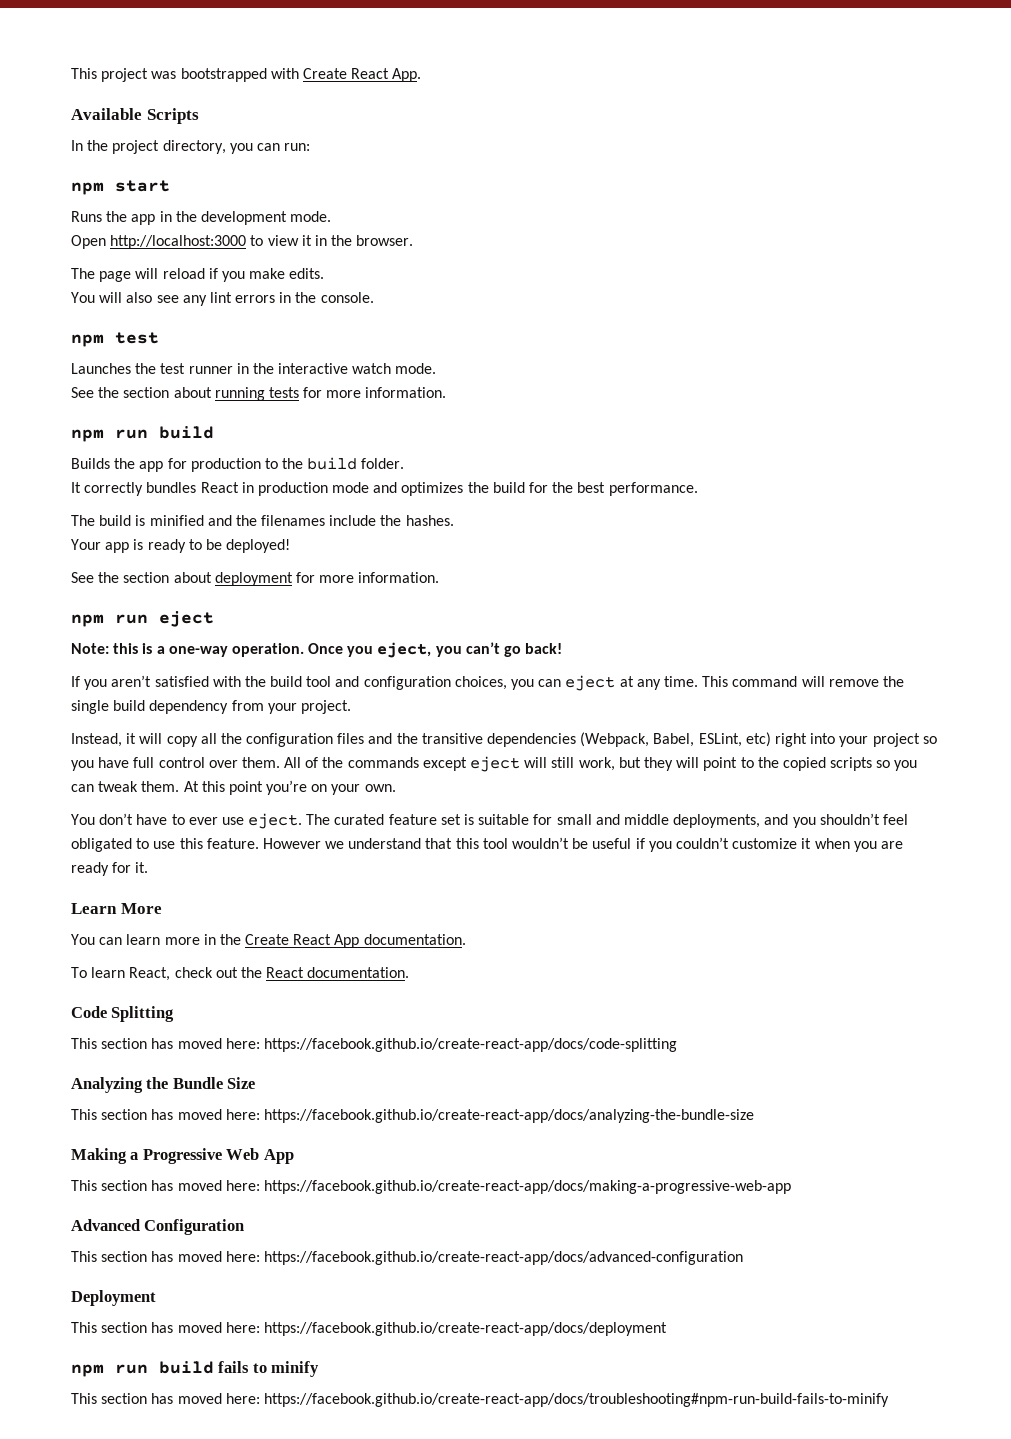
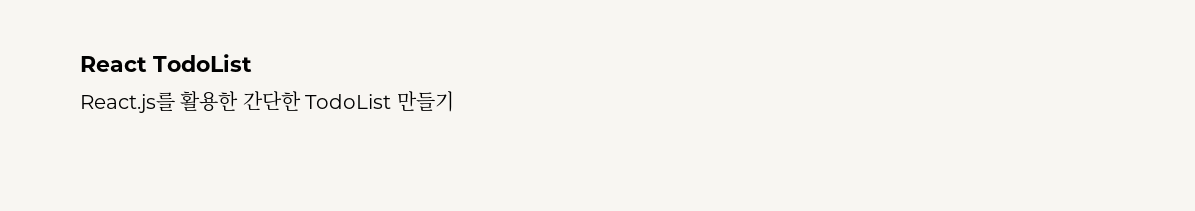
- This project was bootstrapped with Create React App.
- Available Scripts
- In the project directory, you can run:
- npm start
- Runs the app in the development mode.
- Open http://localhost:3000 to view it in the browser.
- The page will reload if you make edits.
- You will also see any lint errors in the console.
- npm test
- Launches the test runner in the interactive watch mode.
- See the section about running tests for more information.
- npm run build
- Builds the app for production to the build folder.
- It correctly bundles React in production mode and optimizes the build for the best performance.
- The build is minified and the filenames include the hashes.
- Your app is ready to be deployed!
- See the section about deployment for more information.
- npm run eject
- Note: this is a one-way operation. Once you eject, you can’t go back!
- If you aren’t satisfied with the build tool and configuration choices, you can eject at any time. This command will remove the single build dependency from your project.
- Instead, it will copy all the configuration files and the transitive dependencies (Webpack, Babel, ESLint, etc) right into your project so you have full control over them. All of the commands except eject will still work, but they will point to the copied scripts so you can tweak them. At this point you’re on your own.
- You don’t have to ever use eject. The curated feature set is suitable for small and middle deployments, and you shouldn’t feel obligated to use this feature. However we understand that this tool wouldn’t be useful if you couldn’t customize it when you are ready for it.
- Learn More
- You can learn more in the Create React App documentation.
- To learn React, check out the React documentation.
- Code Splitting
- This section has moved here: https://facebook.github.io/create-react-app/docs/code-splitting
- Analyzing the Bundle Size
- This section has moved here: https://facebook.github.io/create-react-app/docs/analyzing-the-bundle-size
- Making a Progressive Web App
- This section has moved here: https://facebook.github.io/create-react-app/docs/making-a-progressive-web-app
- Advanced Configuration
- This section has moved here: https://facebook.github.io/create-react-app/docs/advanced-configuration
- Deployment
- This section has moved here: https://facebook.github.io/create-react-app/docs/deployment
- npm run build fails to minify
- This section has moved here: https://facebook.github.io/create-react-app/docs/troubleshooting#npm-run-build-fails-to-minify
+ React TodoList
+ React.js를 활용한 간단한 TodoList 만들기

